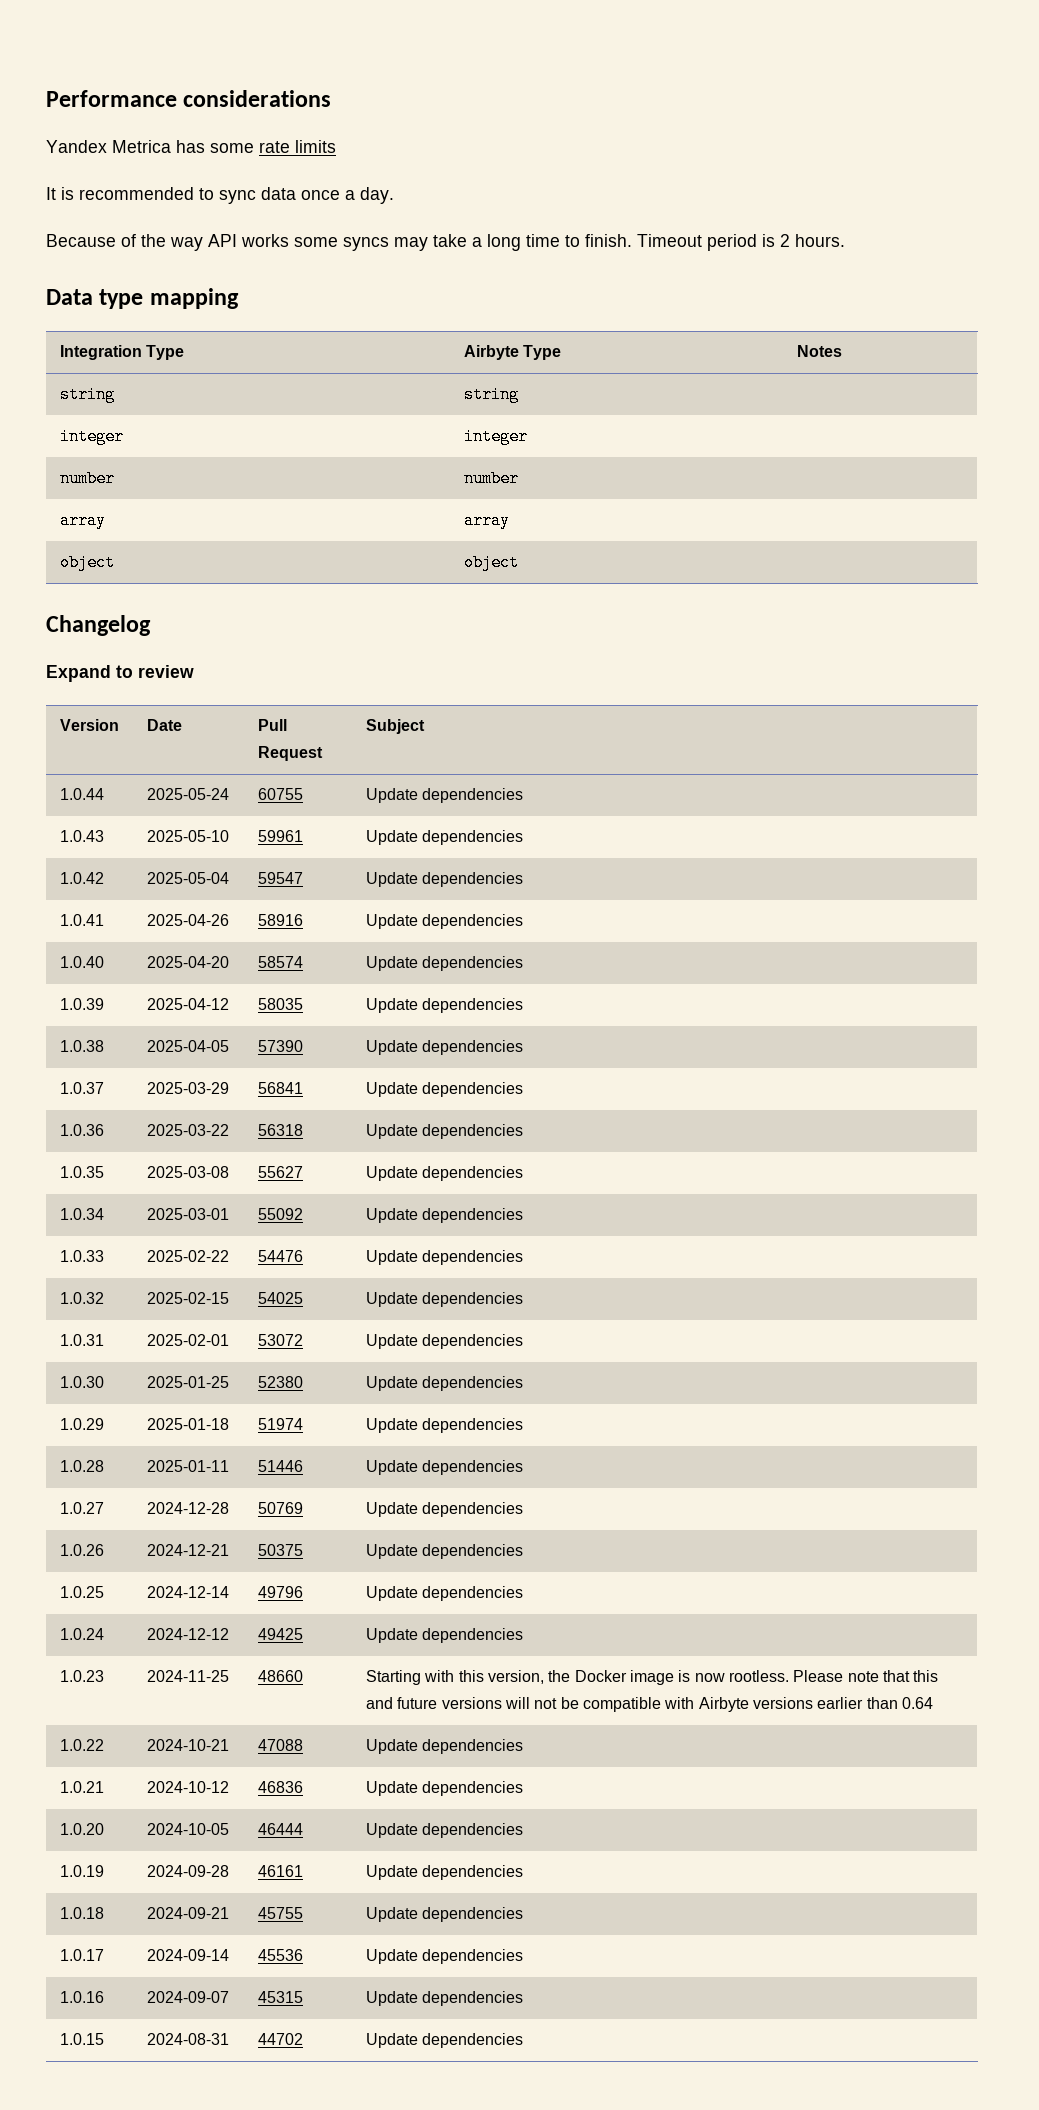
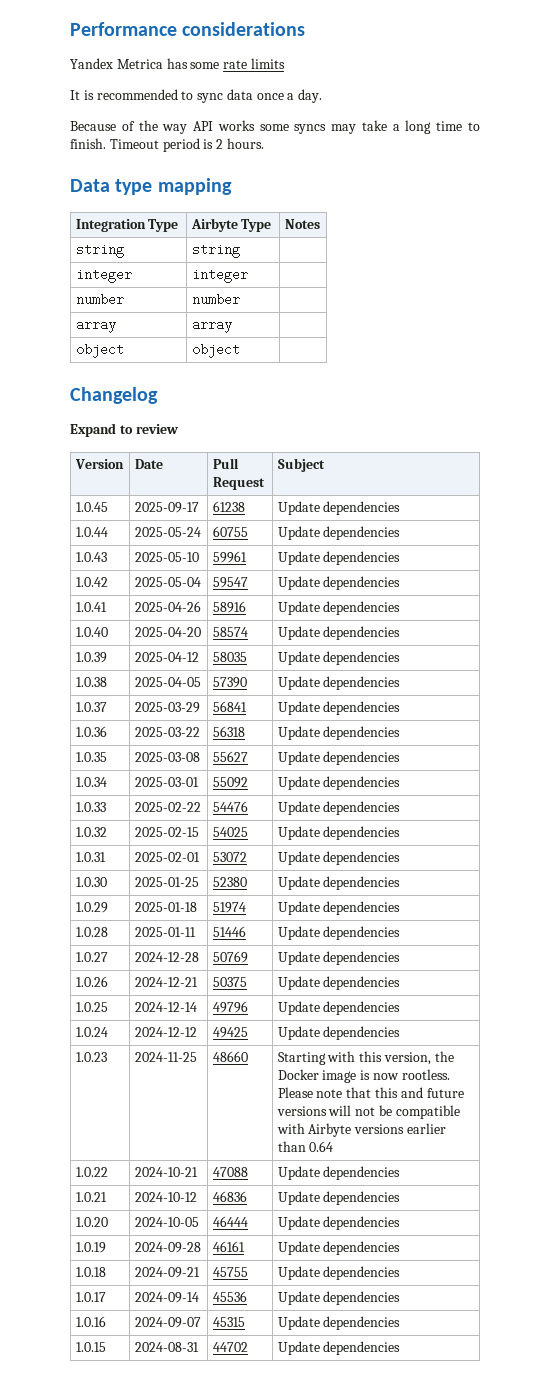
+ 1.0.45 | 2025-09-17 | 61238 | Update dependencies

